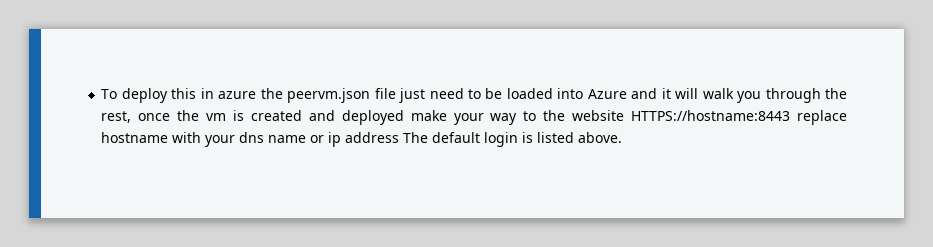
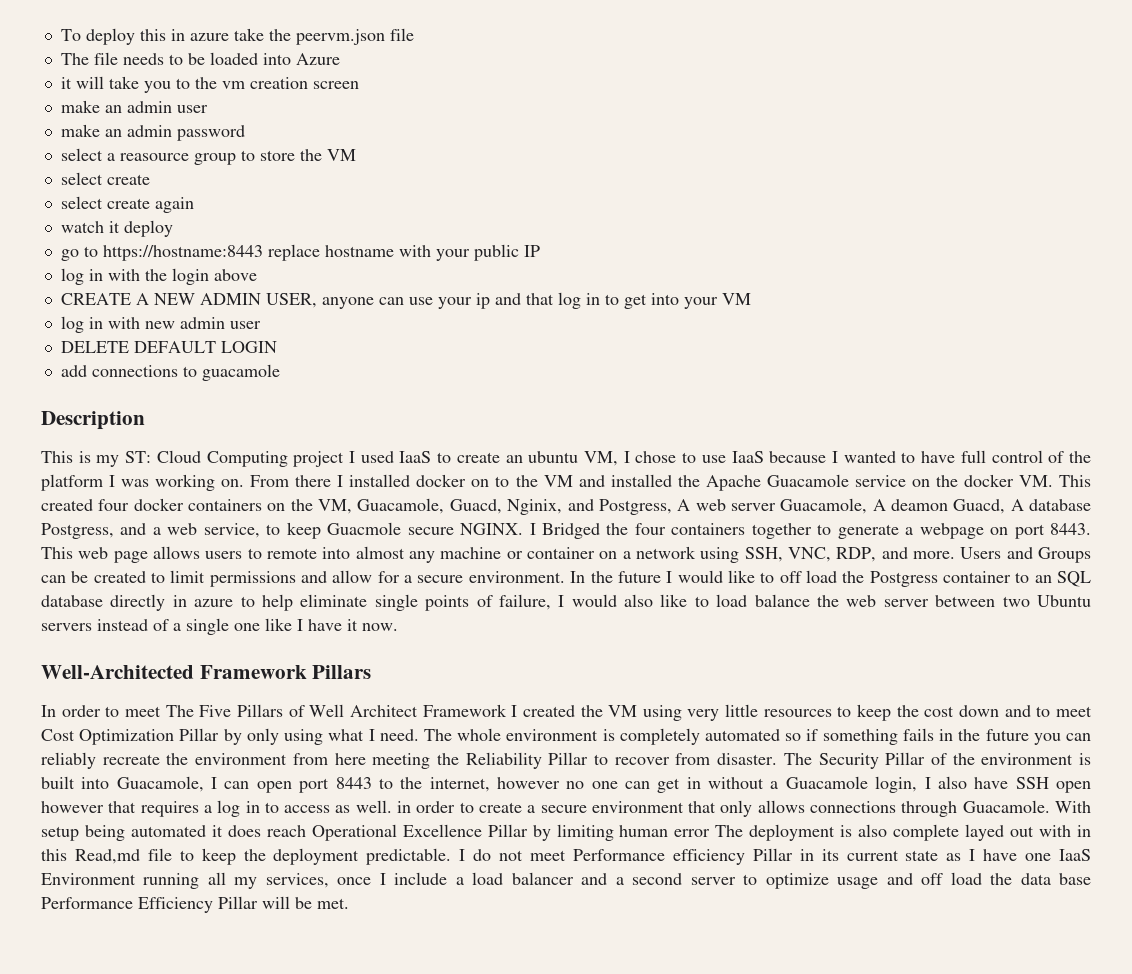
- To deploy this in azure the peervm.json file just need to be loaded into Azure and it will walk you through the rest, once the vm is created and deployed make your way to the website HTTPS://hostname:8443 replace hostname with your dns name or ip address The default login is listed above.
+ To deploy this in azure take the peervm.json file
+ The file needs to be loaded into Azure
+ it will take you to the vm creation screen
+ make an admin user
+ make an admin password
+ select a reasource group to store the VM
+ select create
+ select create again
+ watch it deploy
+ go to https://hostname:8443 replace hostname with your public IP
+ log in with the login above
+ CREATE A NEW ADMIN USER, anyone can use your ip and that log in to get into your VM
+ log in with new admin user
+ DELETE DEFAULT LOGIN
+ add connections to guacamole
+ Description
+ This is my ST: Cloud Computing project I used IaaS to create an ubuntu VM, I chose to use IaaS because I wanted to have full control of the platform I was working on. From there I installed docker on to the VM and installed the Apache Guacamole service on the docker VM. This created four docker containers on the VM, Guacamole, Guacd, Nginix, and Postgress, A web server Guacamole, A deamon Guacd, A database Postgress, and a web service, to keep Guacmole secure NGINX. I Bridged the four containers together to generate a webpage on port 8443. This web page allows users to remote into almost any machine or container on a network using SSH, VNC, RDP, and more. Users and Groups can be created to limit permissions and allow for a secure environment. In the future I would like to off load the Postgress container to an SQL database directly in azure to help eliminate single points of failure, I would also like to load balance the web server between two Ubuntu servers instead of a single one like I have it now.
+ Well-Architected Framework Pillars
+ In order to meet The Five Pillars of Well Architect Framework I created the VM using very little resources to keep the cost down and to meet Cost Optimization Pillar by only using what I need. The whole environment is completely automated so if something fails in the future you can reliably recreate the environment from here meeting the Reliability Pillar to recover from disaster. The Security Pillar of the environment is built into Guacamole, I can open port 8443 to the internet, however no one can get in without a Guacamole login, I also have SSH open however that requires a log in to access as well. in order to create a secure environment that only allows connections through Guacamole. With setup being automated it does reach Operational Excellence Pillar by limiting human error The deployment is also complete layed out with in this Read,md file to keep the deployment predictable. I do not meet Performance efficiency Pillar in its current state as I have one IaaS Environment running all my services, once I include a load balancer and a second server to optimize usage and off load the data base Performance Efficiency Pillar will be met.

